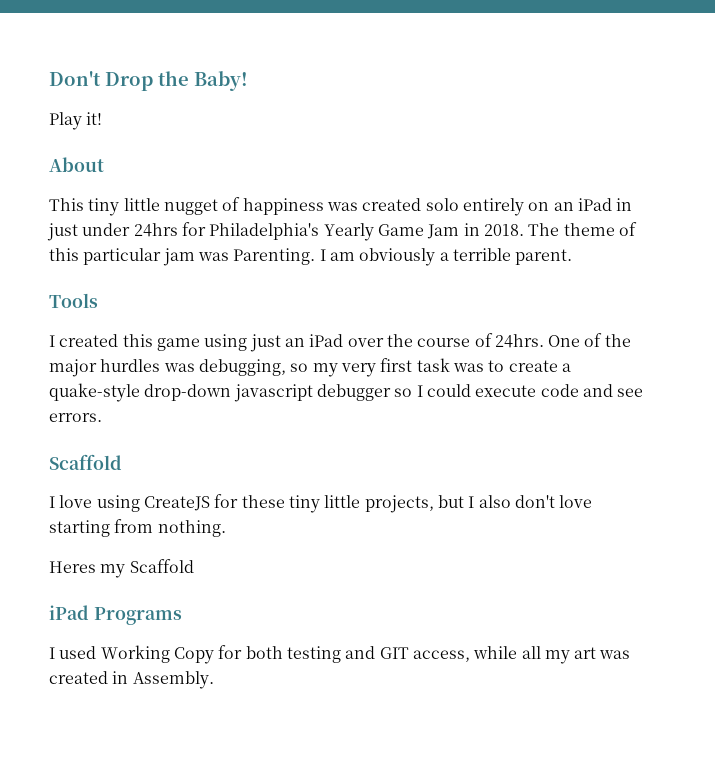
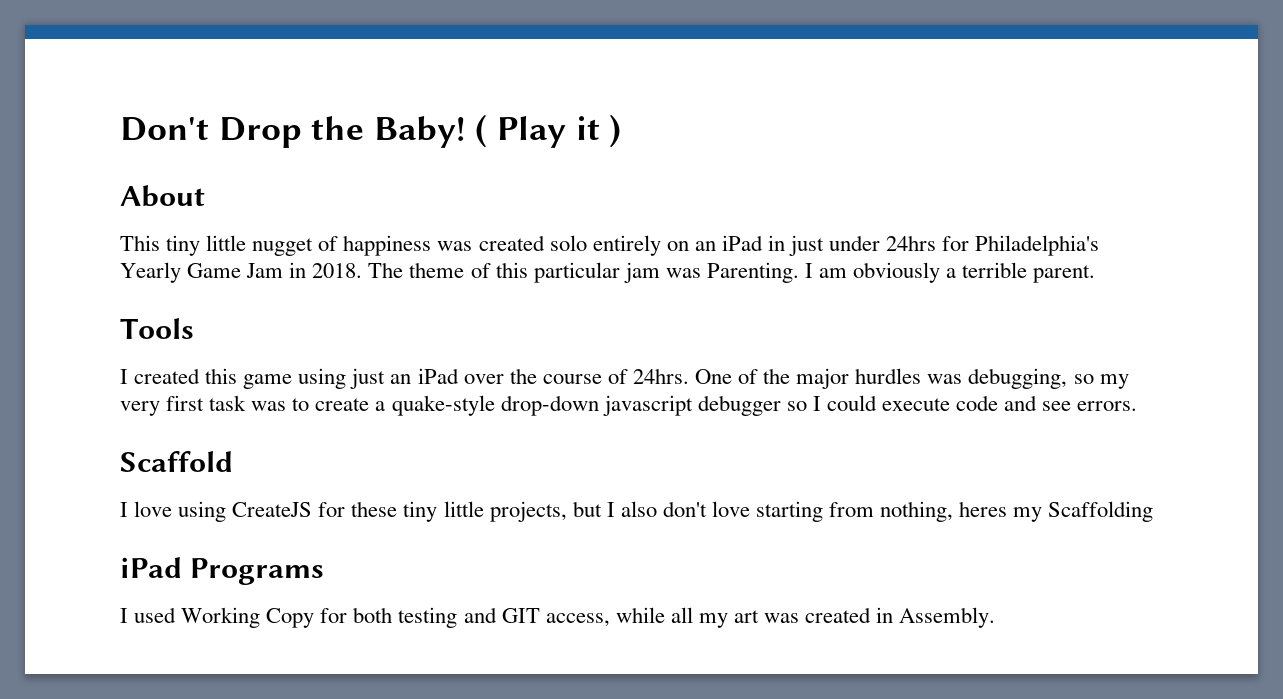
- Don't Drop the Baby!
- Play it!
+ Don't Drop the Baby! ( Play it )
- I love using CreateJS for these tiny little projects, but I also don't love starting from nothing.
- Heres my Scaffold
+ I love using CreateJS for these tiny little projects, but I also don't love starting from nothing, heres my Scaffolding

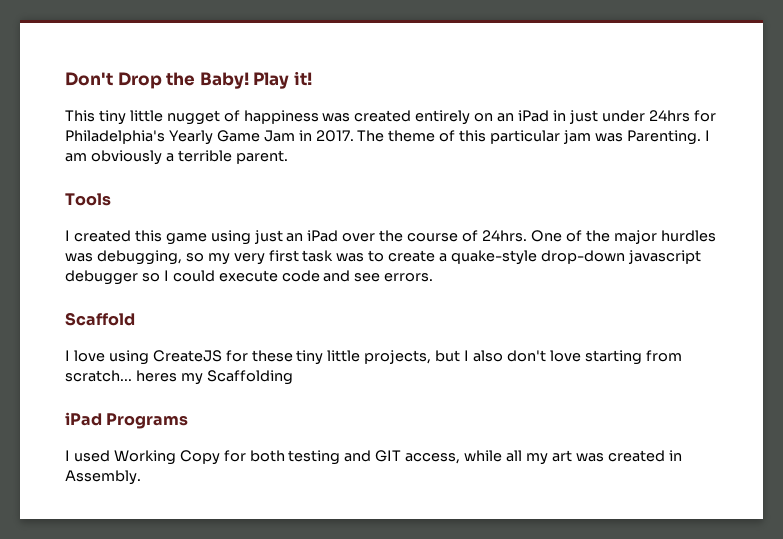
- ( Play it )
- About
+ Play it!
- This tiny little nugget of happiness was created solo entirely on an iPad in just under 24hrs for Philadelphia's Yearly Game Jam in 2018.
+ This tiny little nugget of happiness was created entirely on an iPad in just under 24hrs for Philadelphia's Yearly Game Jam in 2017.
- I love using CreateJS for these tiny little projects, but I also don't love starting from nothing, heres my Scaffolding
+ I love using CreateJS for these tiny little projects, but I also don't love starting from scratch... heres my Scaffolding

